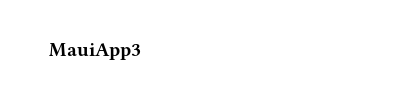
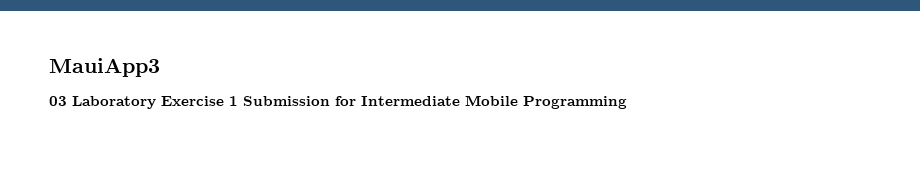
+ 03 Laboratory Exercise 1 Submission for Intermediate Mobile Programming

